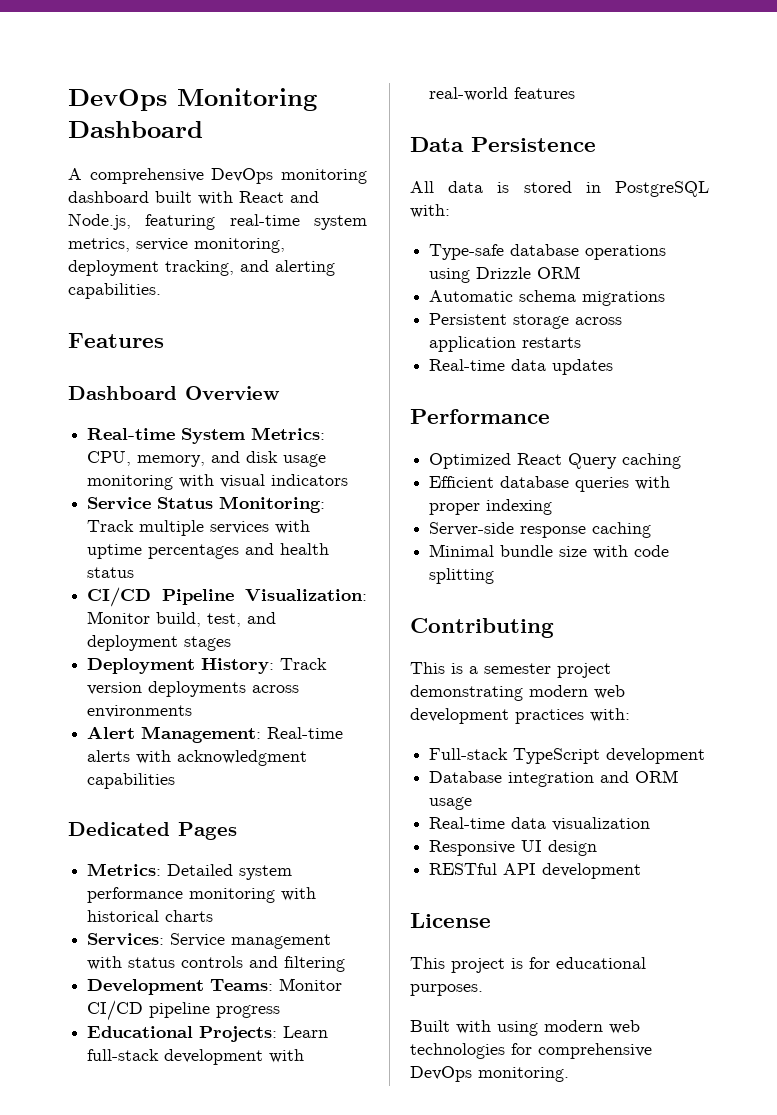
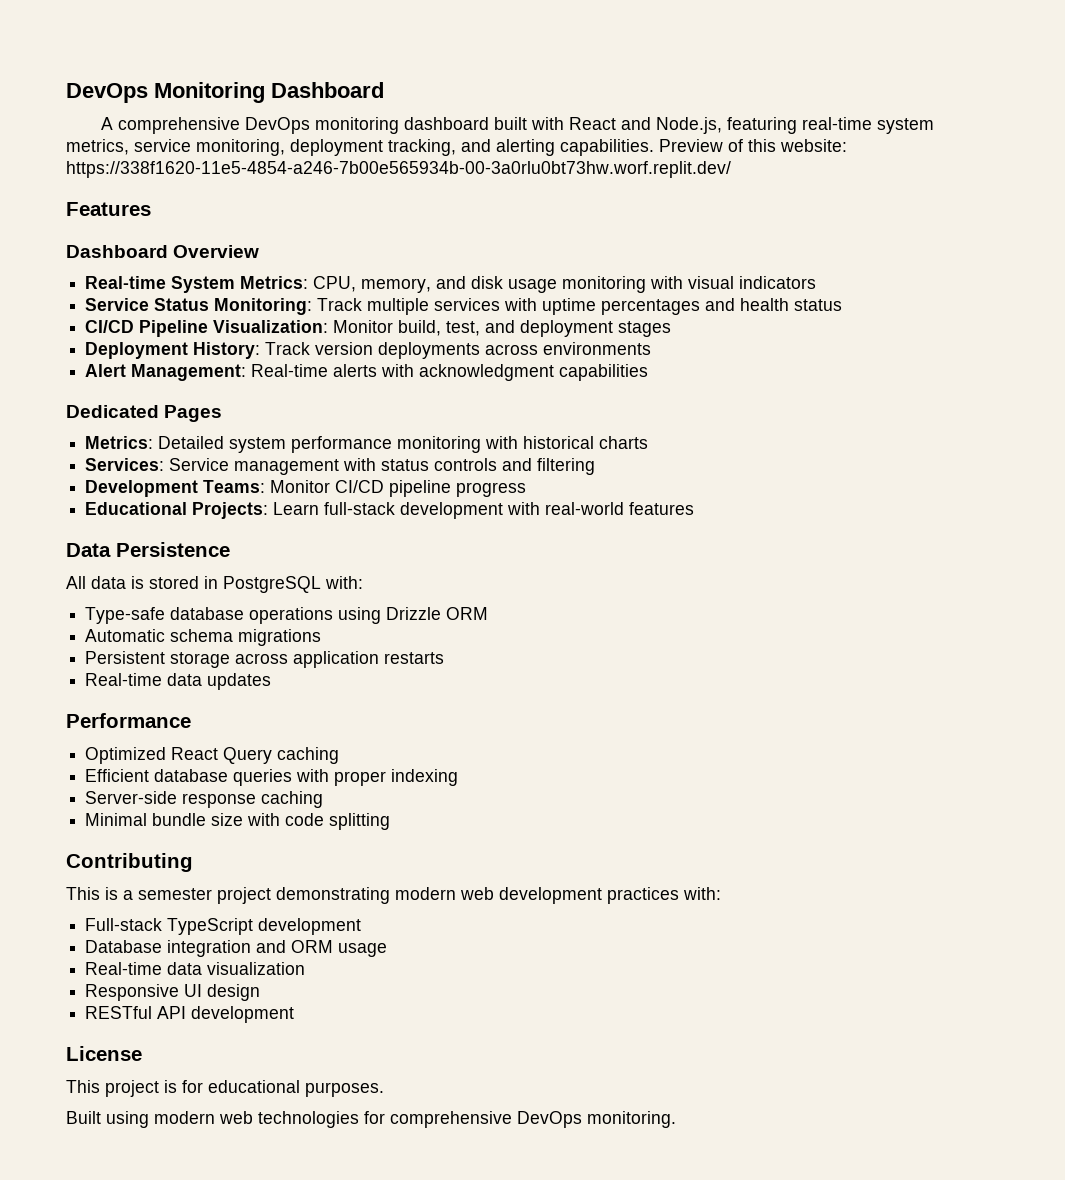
+ Preview of this website: https://338f1620-11e5-4854-a246-7b00e565934b-00-3a0rlu0bt73hw.worf.replit.dev/
- Built with using modern web technologies for comprehensive DevOps monitoring.
+ Built using modern web technologies for comprehensive DevOps monitoring.

